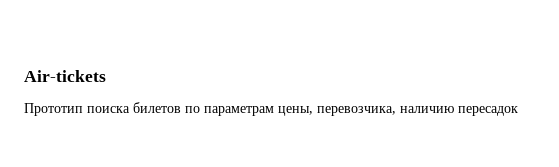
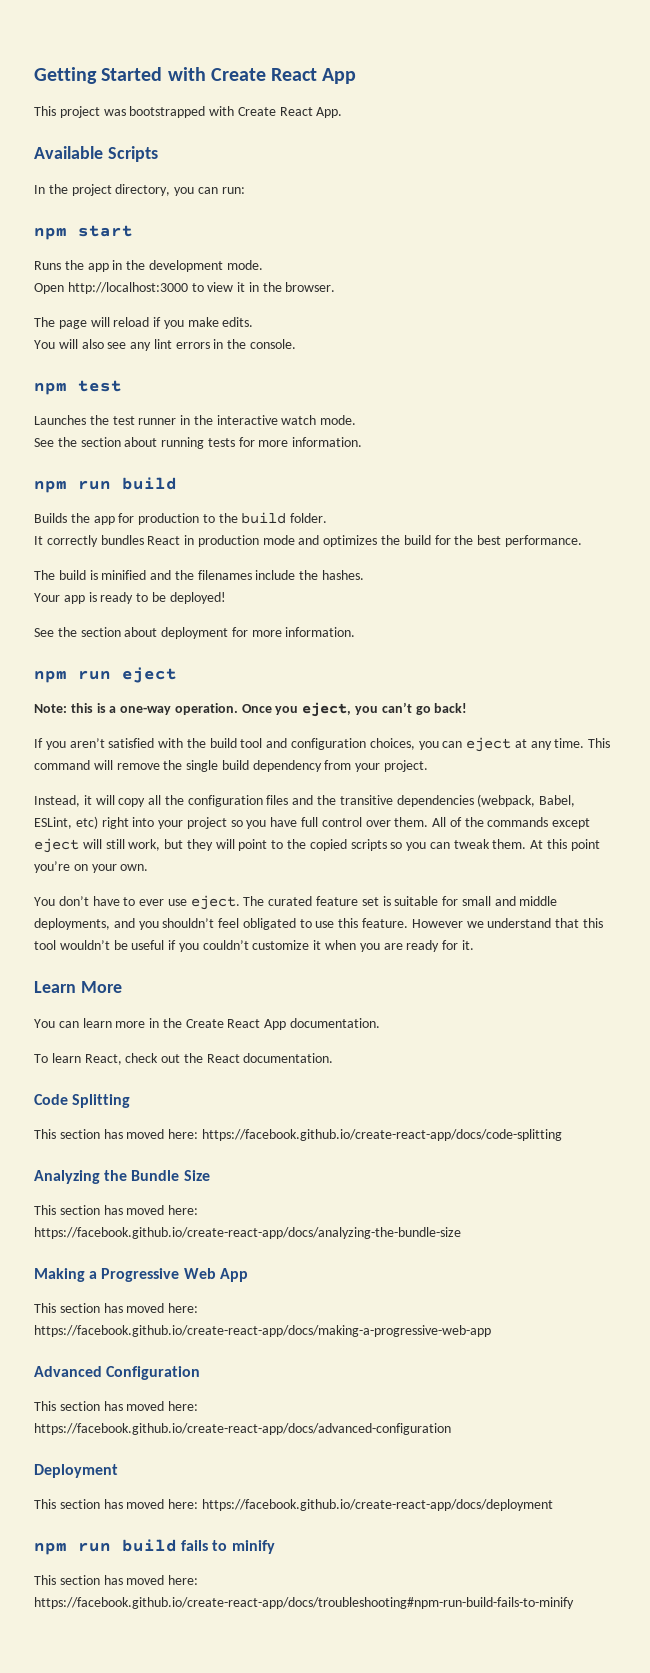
- Air-tickets
- Прототип поиска билетов по параметрам цены, перевозчика, наличию пересадок
+ Getting Started with Create React App
+ This project was bootstrapped with Create React App.
+ Available Scripts
+ In the project directory, you can run:
+ npm start
+ Runs the app in the development mode.
+ Open http://localhost:3000 to view it in the browser.
+ The page will reload if you make edits.
+ You will also see any lint errors in the console.
+ npm test
+ Launches the test runner in the interactive watch mode.
+ See the section about running tests for more information.
+ npm run build
+ Builds the app for production to the build folder.
+ It correctly bundles React in production mode and optimizes the build for the best performance.
+ The build is minified and the filenames include the hashes.
+ Your app is ready to be deployed!
+ See the section about deployment for more information.
+ npm run eject
+ Note: this is a one-way operation. Once you eject, you can’t go back!
+ If you aren’t satisfied with the build tool and configuration choices, you can eject at any time. This command will remove the single build dependency from your project.
+ Instead, it will copy all the configuration files and the transitive dependencies (webpack, Babel, ESLint, etc) right into your project so you have full control over them. All of the commands except eject will still work, but they will point to the copied scripts so you can tweak them. At this point you’re on your own.
+ You don’t have to ever use eject. The curated feature set is suitable for small and middle deployments, and you shouldn’t feel obligated to use this feature. However we understand that this tool wouldn’t be useful if you couldn’t customize it when you are ready for it.
+ Learn More
+ You can learn more in the Create React App documentation.
+ To learn React, check out the React documentation.
+ Code Splitting
+ This section has moved here: https://facebook.github.io/create-react-app/docs/code-splitting
+ Analyzing the Bundle Size
+ This section has moved here: https://facebook.github.io/create-react-app/docs/analyzing-the-bundle-size
+ Making a Progressive Web App
+ This section has moved here: https://facebook.github.io/create-react-app/docs/making-a-progressive-web-app
+ Advanced Configuration
+ This section has moved here: https://facebook.github.io/create-react-app/docs/advanced-configuration
+ Deployment
+ This section has moved here: https://facebook.github.io/create-react-app/docs/deployment
+ npm run build fails to minify
+ This section has moved here: https://facebook.github.io/create-react-app/docs/troubleshooting#npm-run-build-fails-to-minify

